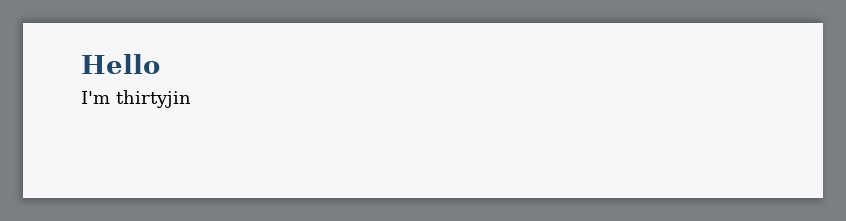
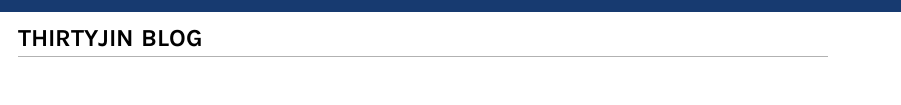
- Hello
- I'm thirtyjin
+ THIRTYJIN BLOG

